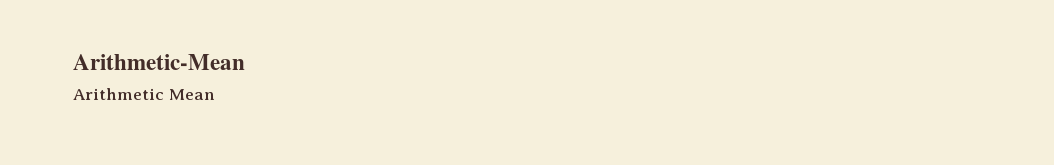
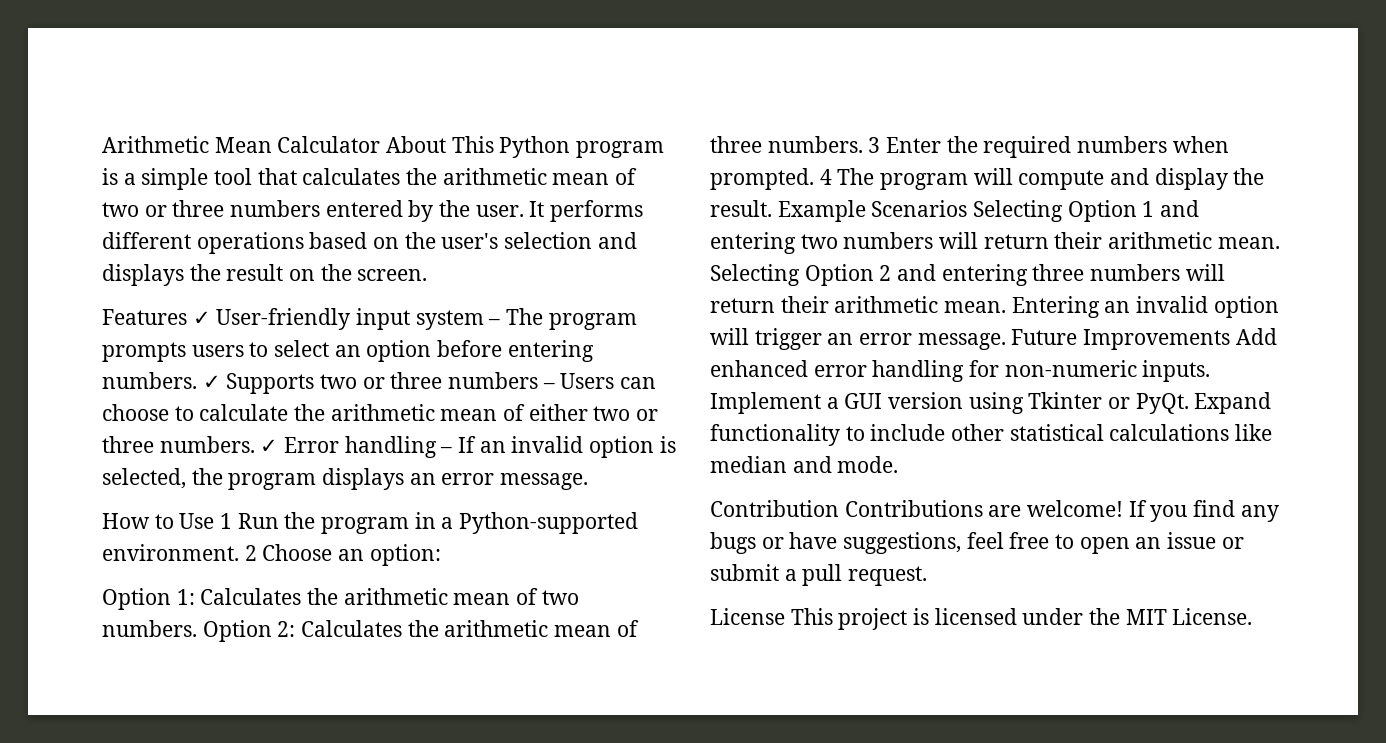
- Arithmetic-Mean
- Arithmetic Mean
+ Arithmetic Mean Calculator About This Python program is a simple tool that calculates the arithmetic mean of two or three numbers entered by the user. It performs different operations based on the user's selection and displays the result on the screen.
+ Features ✓ User-friendly input system – The program prompts users to select an option before entering numbers. ✓ Supports two or three numbers – Users can choose to calculate the arithmetic mean of either two or three numbers. ✓ Error handling – If an invalid option is selected, the program displays an error message.
+ How to Use 1 Run the program in a Python-supported environment. 2 Choose an option:
+ Option 1: Calculates the arithmetic mean of two numbers. Option 2: Calculates the arithmetic mean of three numbers. 3 Enter the required numbers when prompted. 4 The program will compute and display the result. Example Scenarios Selecting Option 1 and entering two numbers will return their arithmetic mean. Selecting Option 2 and entering three numbers will return their arithmetic mean. Entering an invalid option will trigger an error message. Future Improvements Add enhanced error handling for non-numeric inputs. Implement a GUI version using Tkinter or PyQt. Expand functionality to include other statistical calculations like median and mode.
+ Contribution Contributions are welcome! If you find any bugs or have suggestions, feel free to open an issue or submit a pull request.
+ License This project is licensed under the MIT License.

